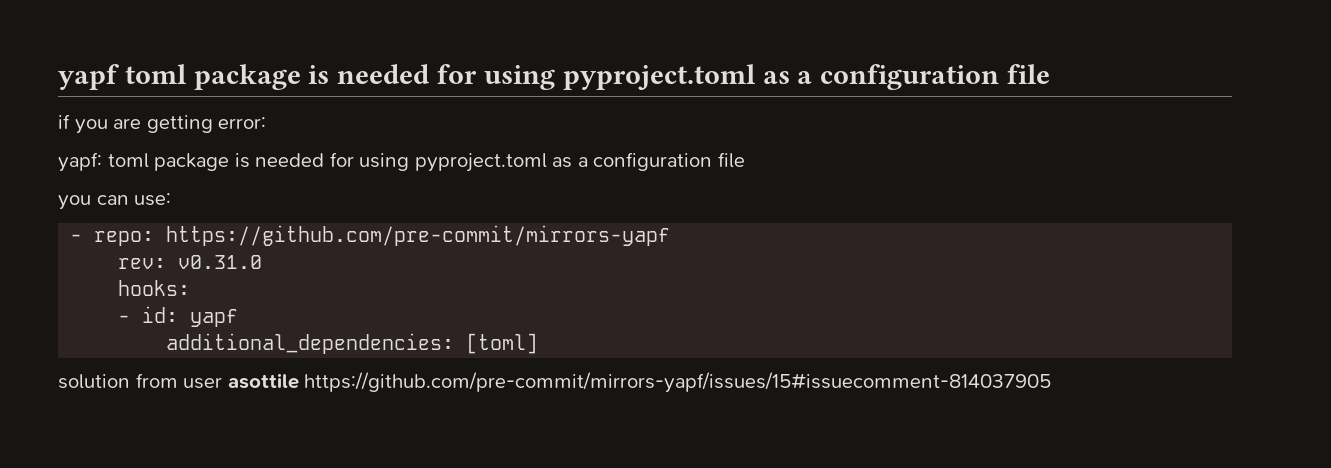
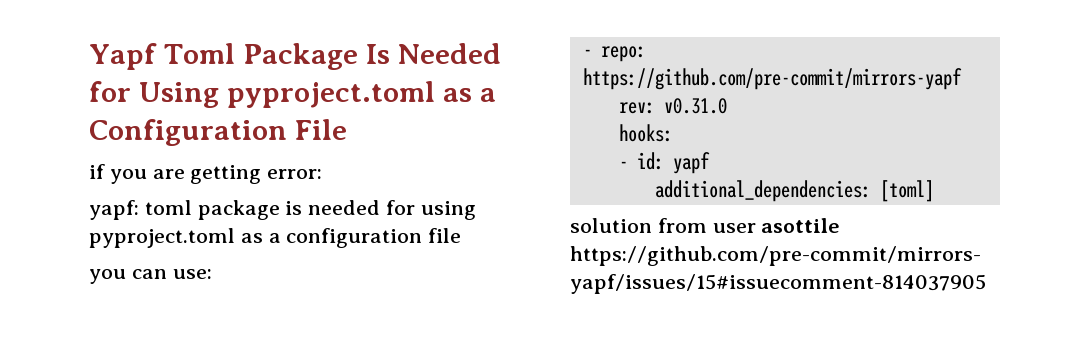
- yapf toml package is needed for using pyproject.toml as a configuration file
+ Yapf Toml Package Is Needed for Using pyproject.toml as a Configuration File

